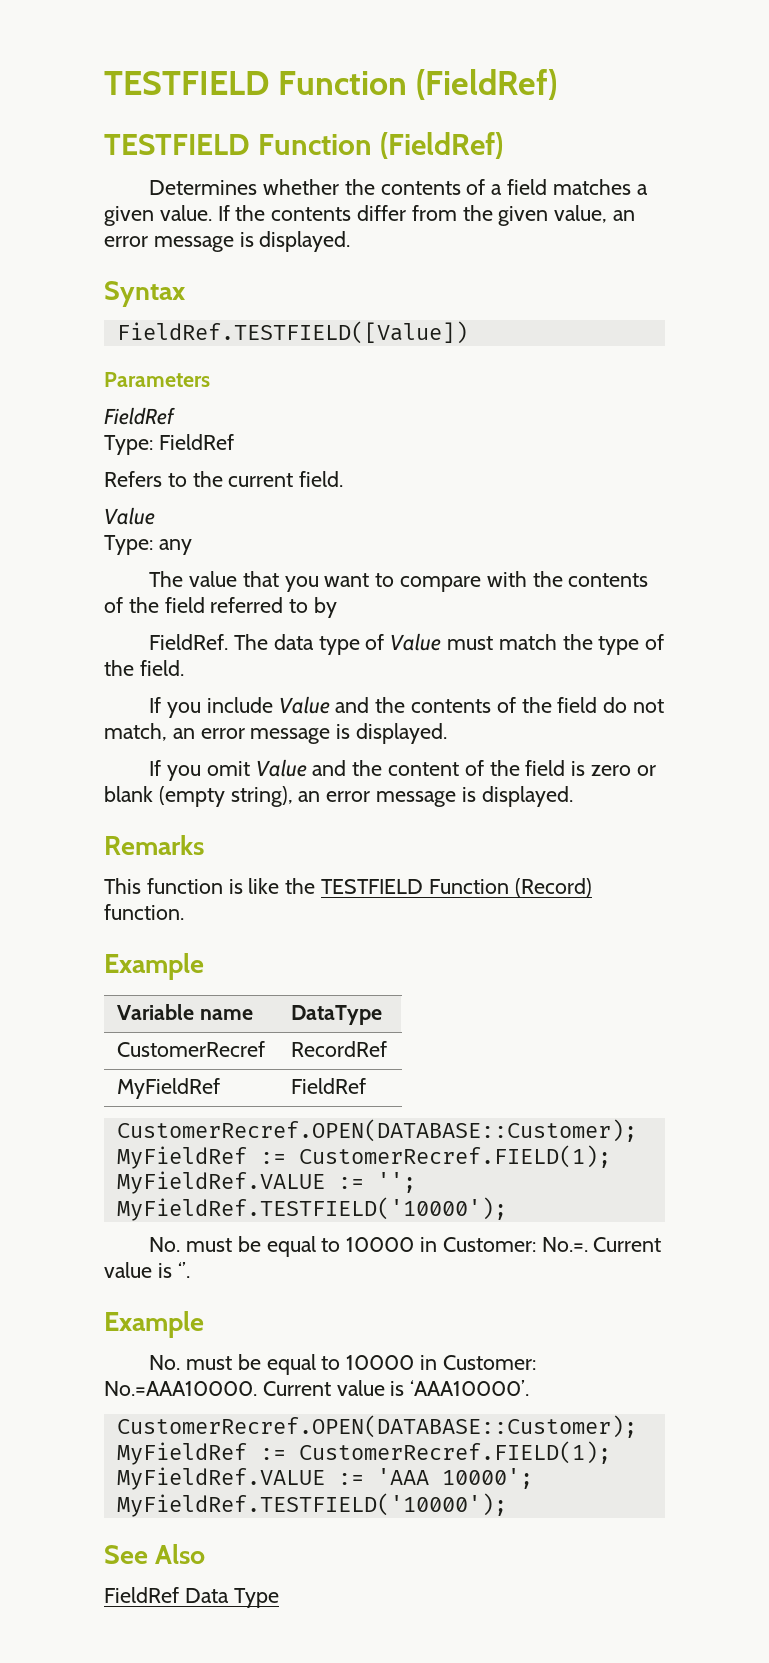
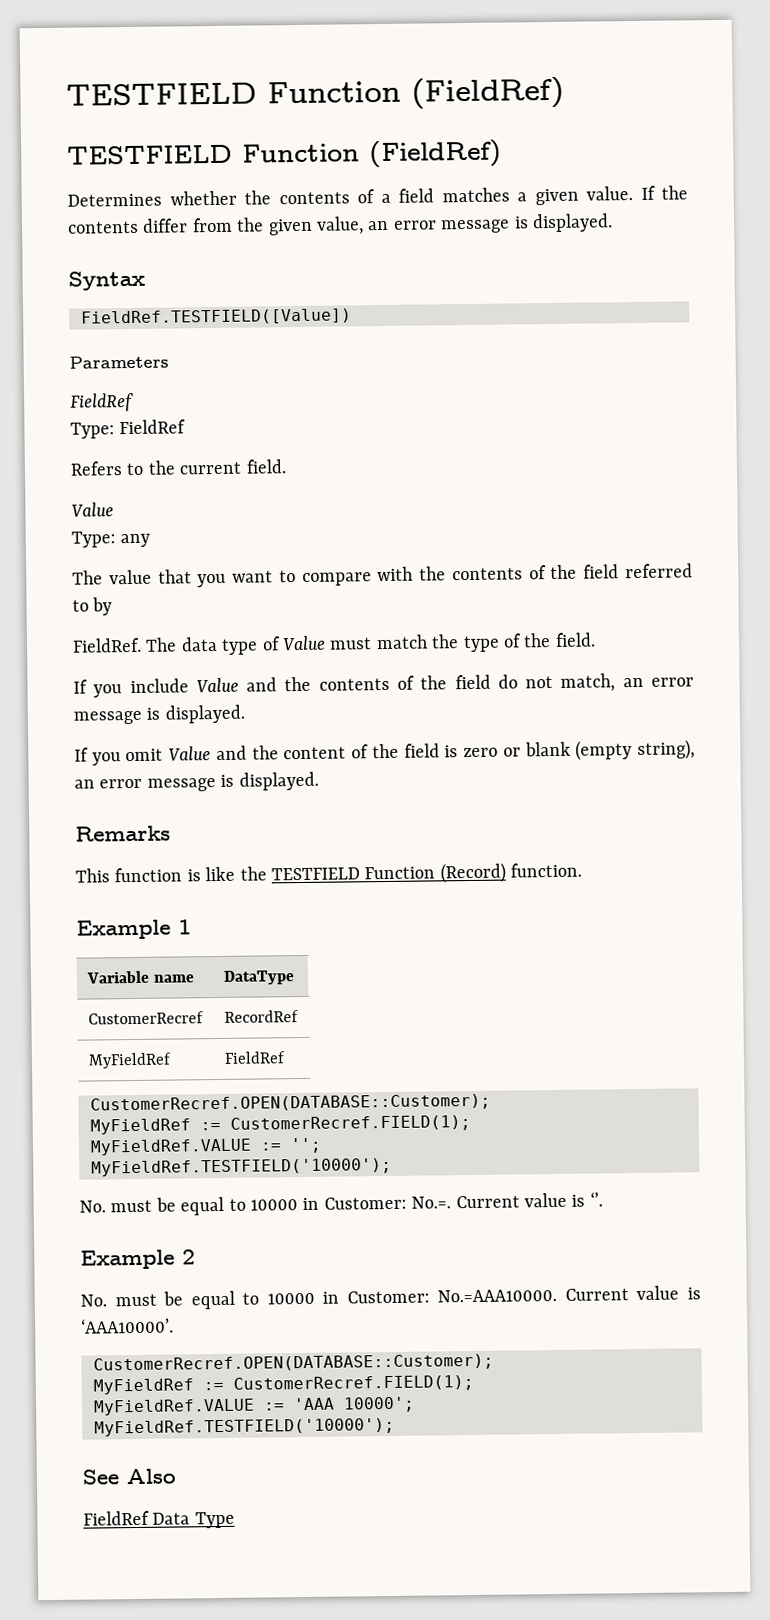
  This function is like the TESTFIELD Function (Record) function.
- Example
+ Example 1
  No. must be equal to 10000 in Customer: No.=. Current value is ‘’.
- Example
+ Example 2

